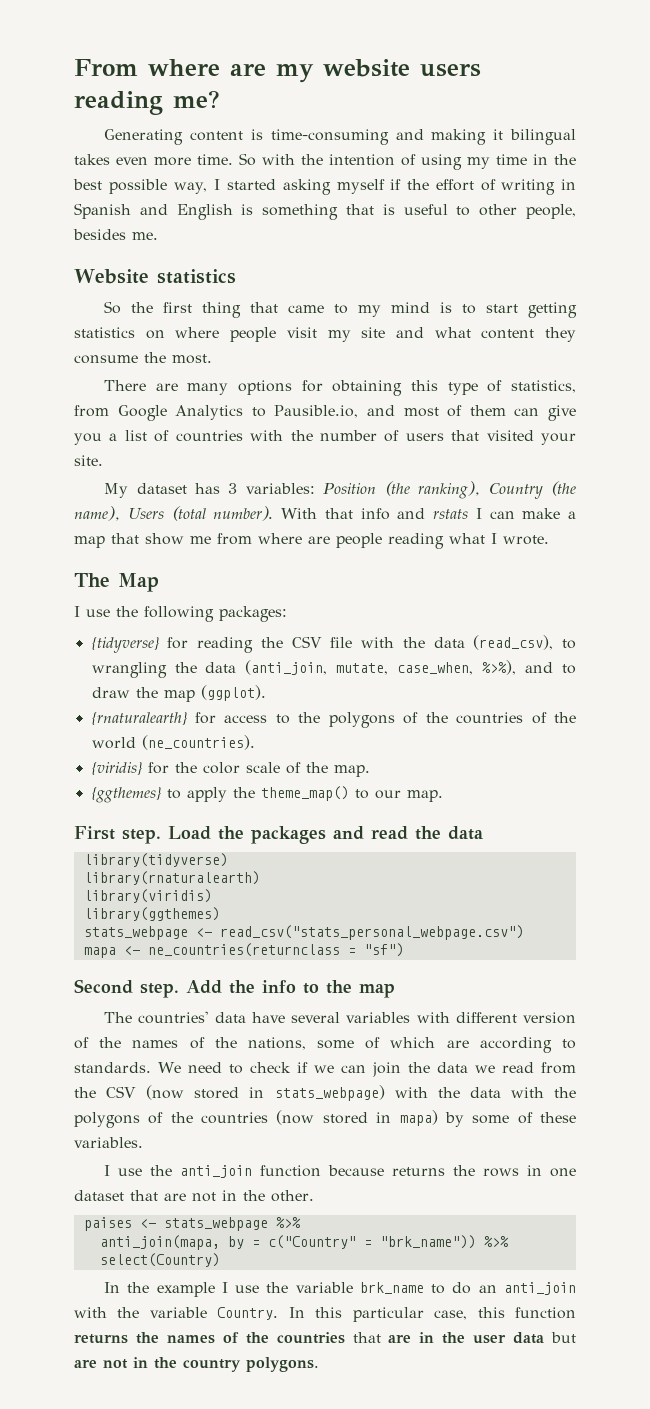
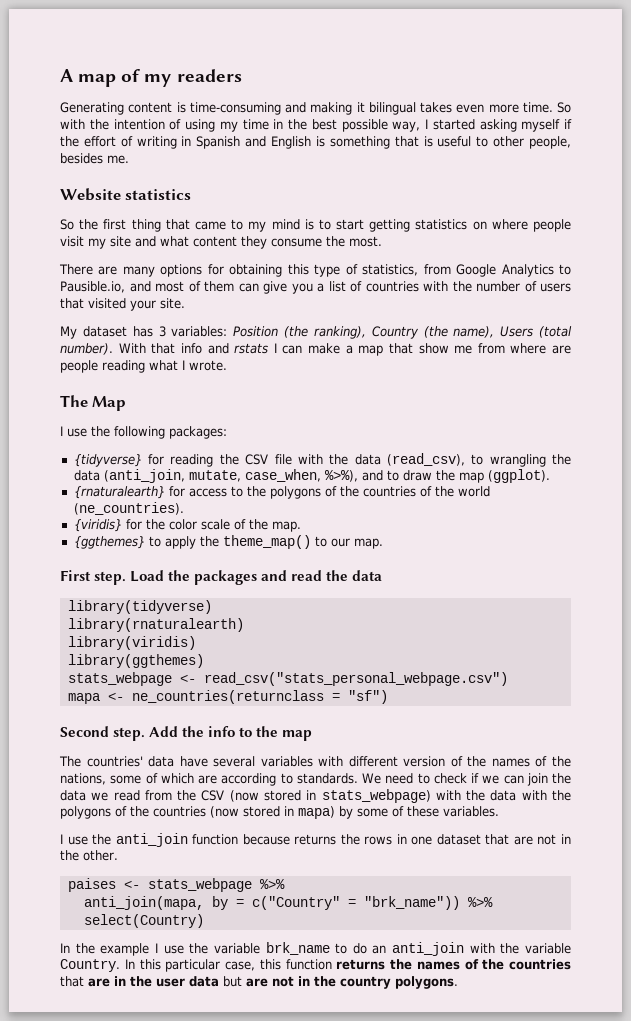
- From where are my website users reading me?
+ A map of my readers

